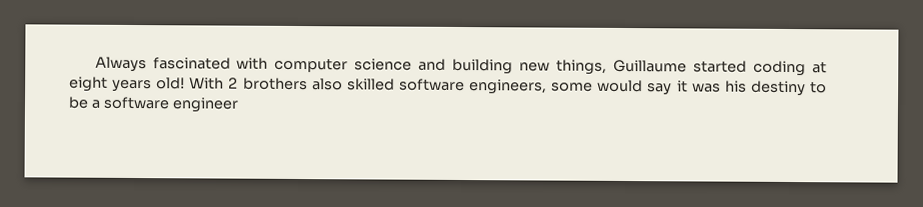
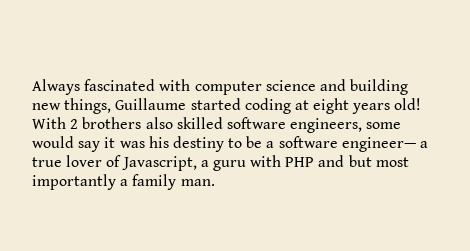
- With 2 brothers also skilled software engineers, some would say it was his destiny to be a software engineer
+ With 2 brothers also skilled software engineers, some would say it was his destiny to be a software engineer— a true lover of Javascript, a guru with PHP and but most importantly a family man.

